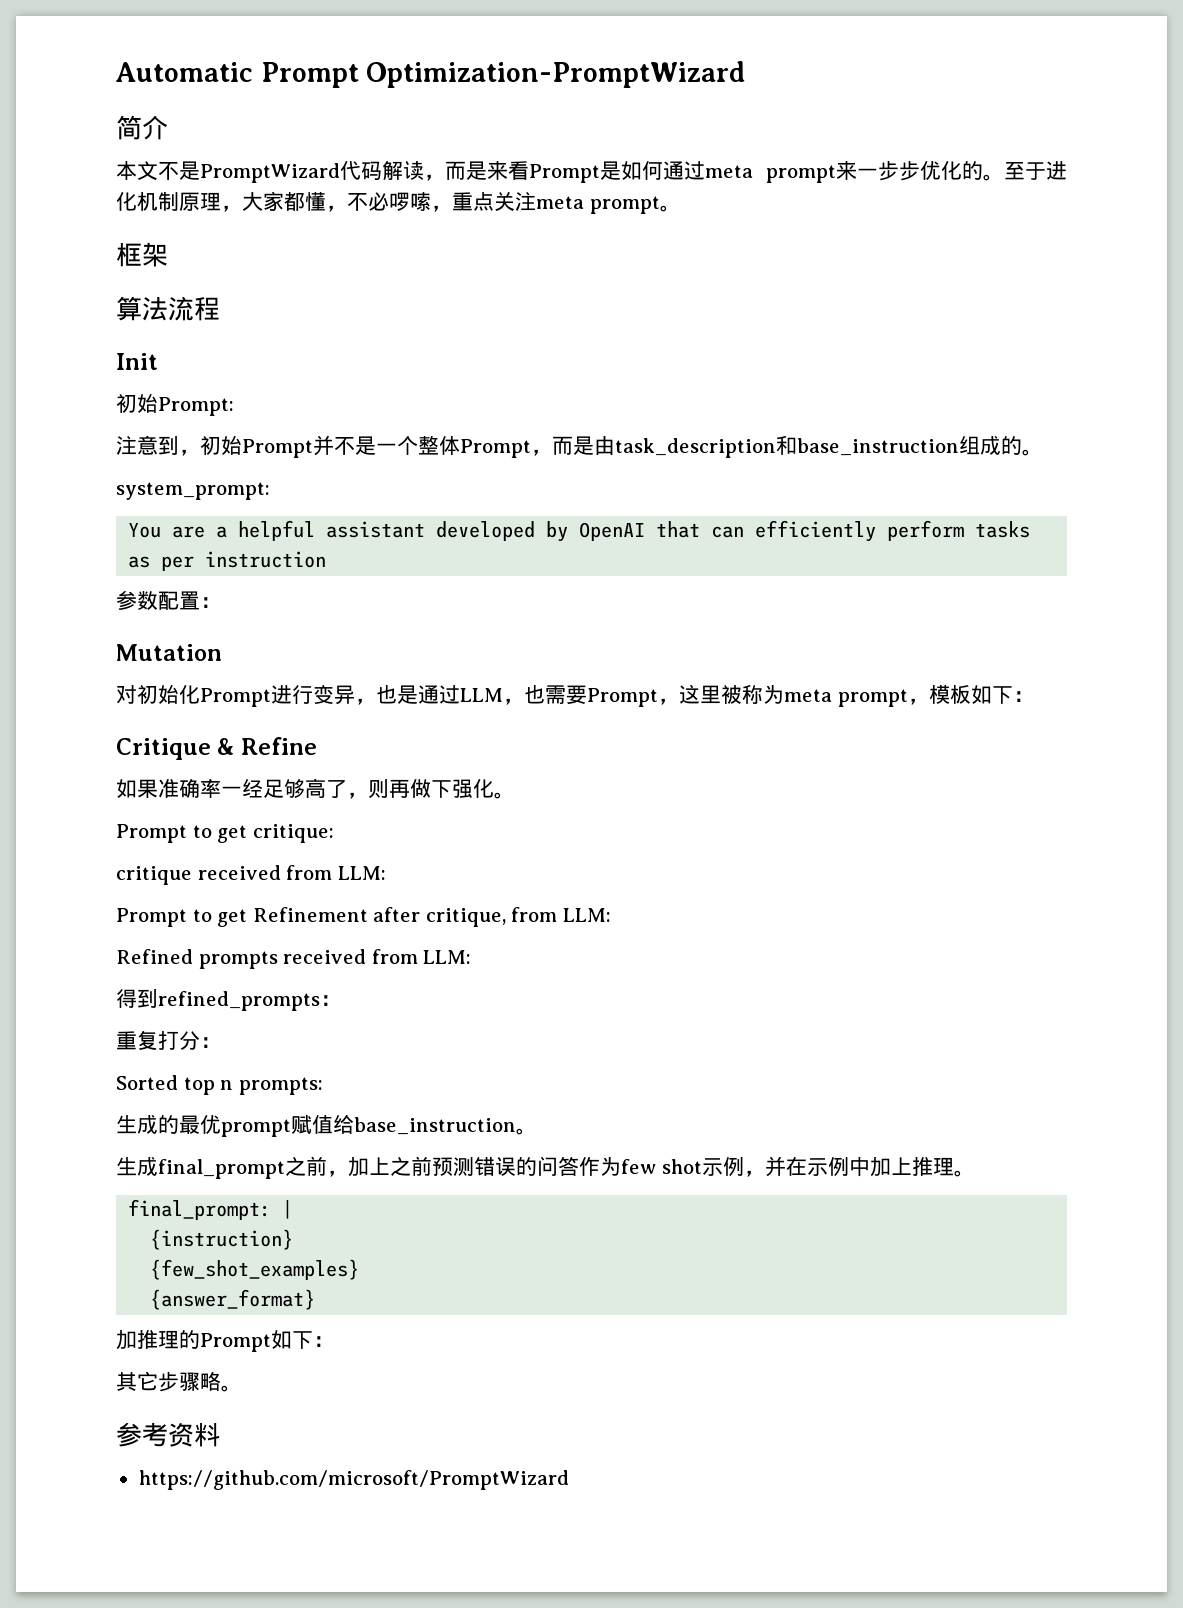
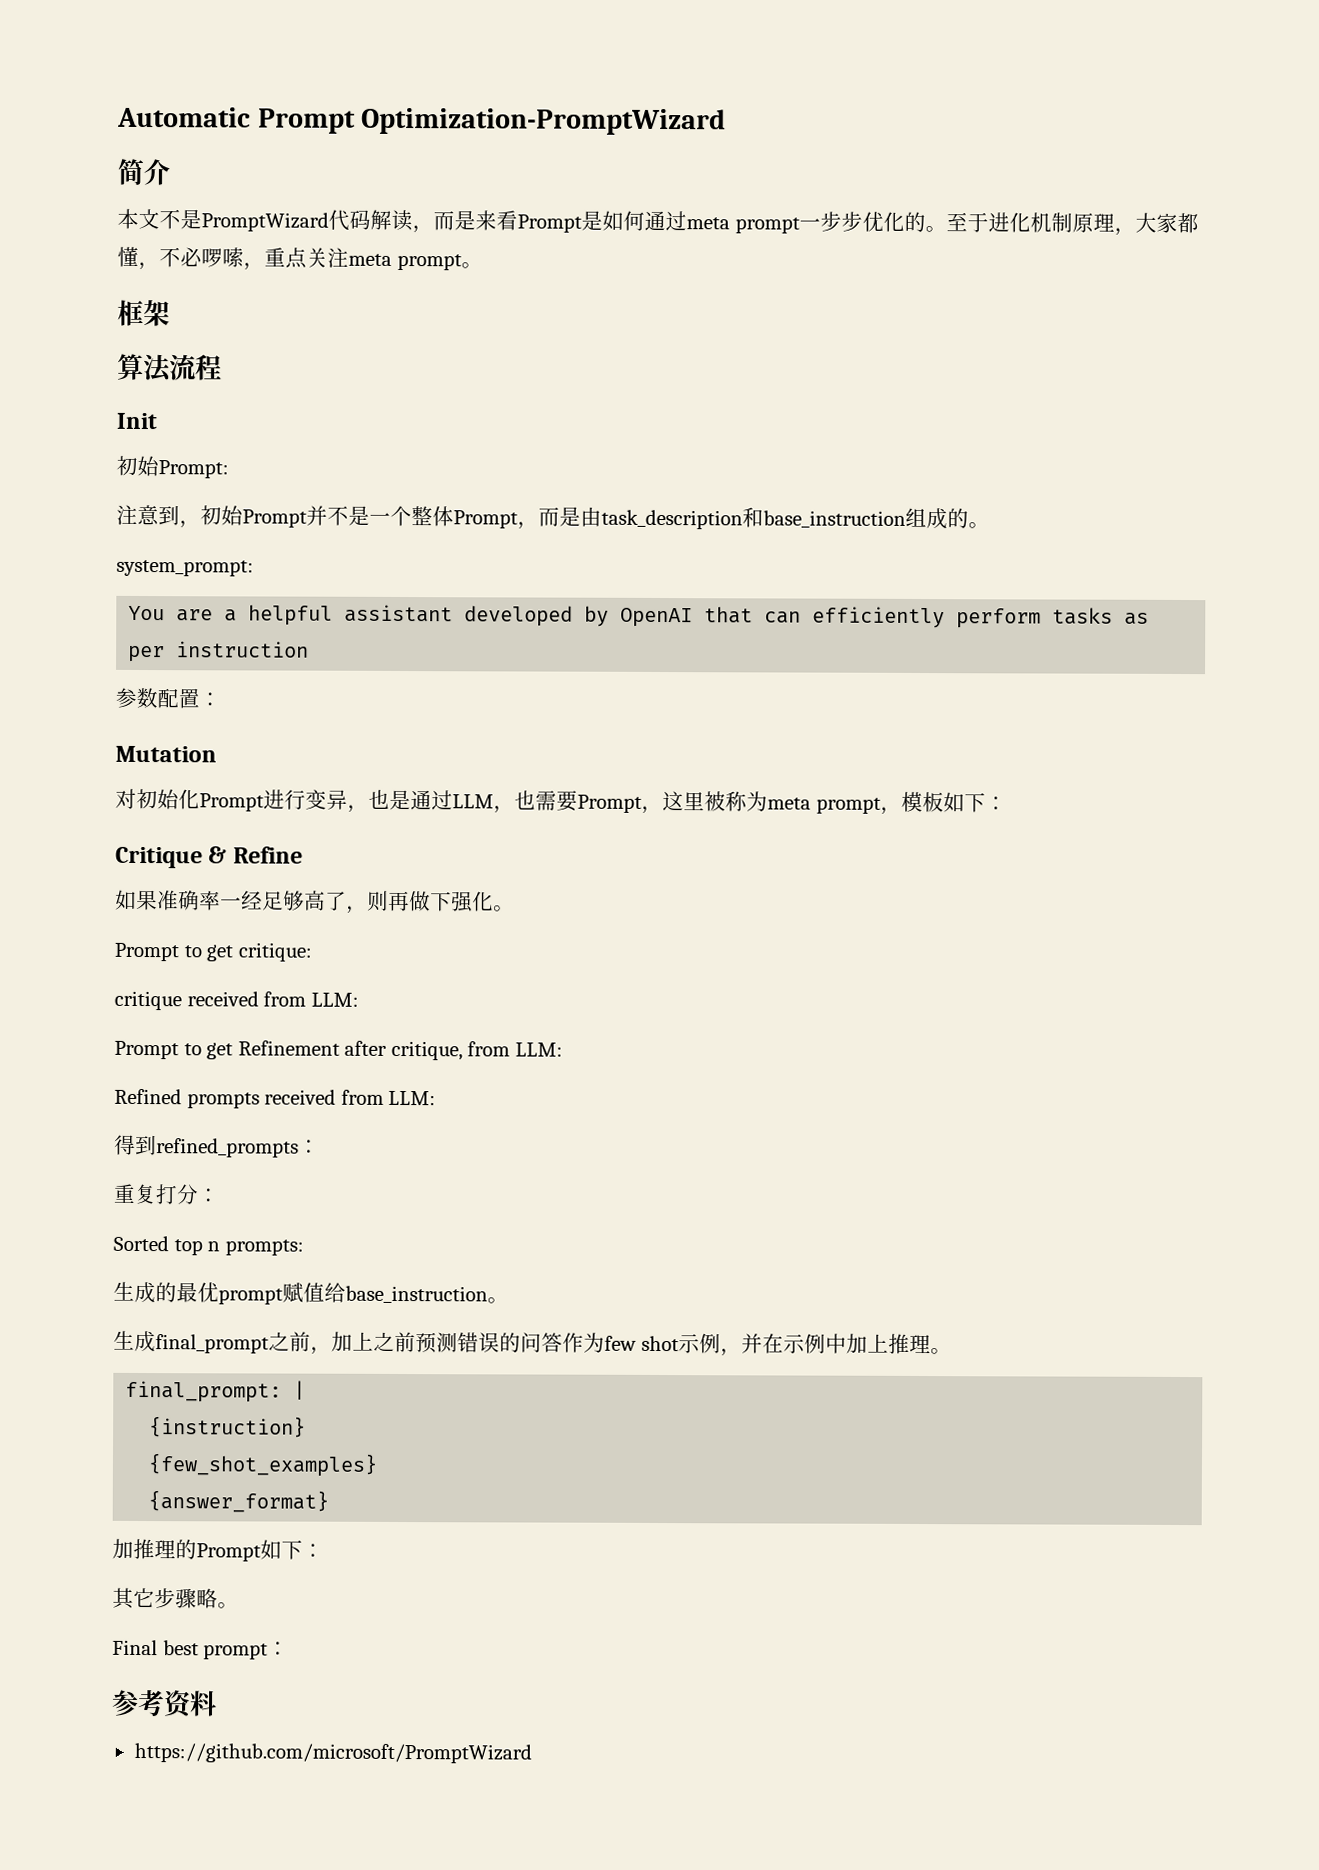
- 本文不是PromptWizard代码解读，而是来看Prompt是如何通过meta prompt来一步步优化的。
+ 本文不是PromptWizard代码解读，而是来看Prompt是如何通过meta prompt一步步优化的。
+ Final best prompt：

